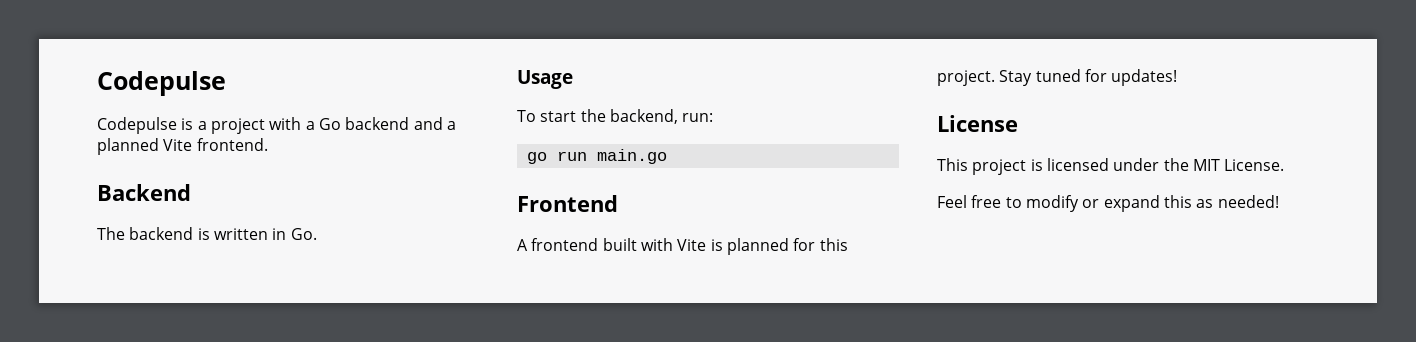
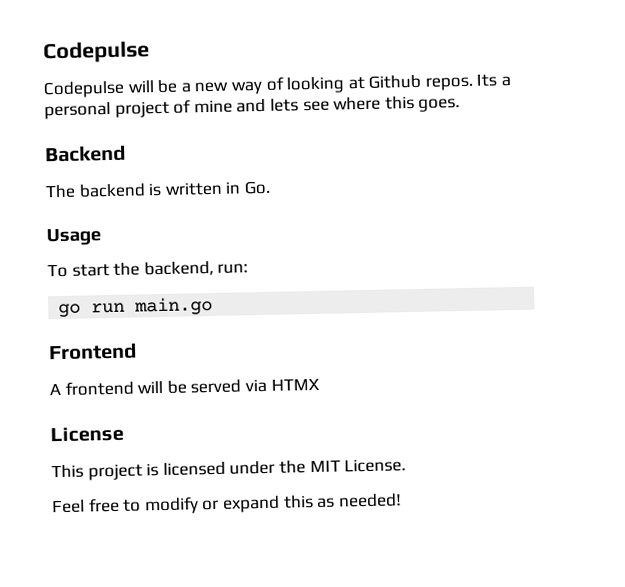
- Codepulse is a project with a Go backend and a planned Vite frontend.
+ Codepulse will be a new way of looking at Github repos. Its a personal project of mine and lets see where this goes.
- A frontend built with Vite is planned for this project. Stay tuned for updates!
+ A frontend will be served via HTMX

